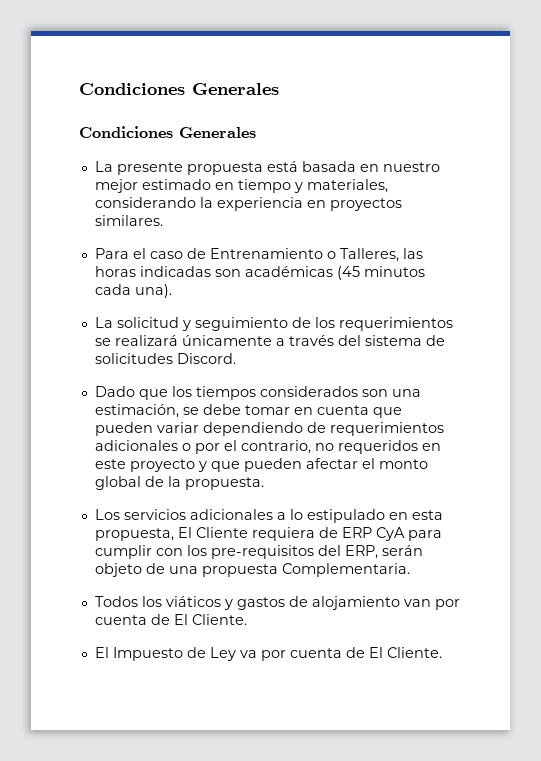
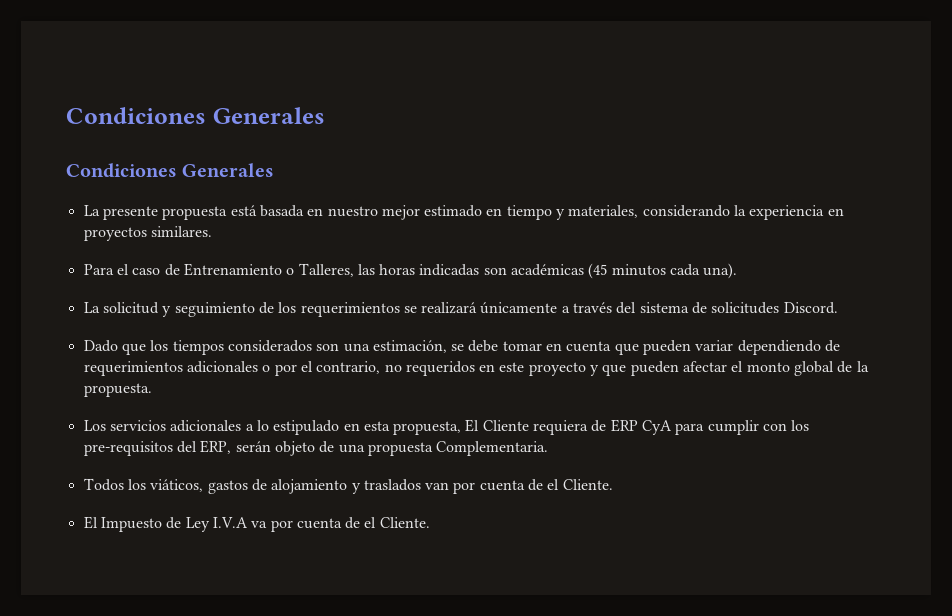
- Todos los viáticos y gastos de alojamiento van por cuenta de El Cliente.
+ Todos los viáticos, gastos de alojamiento y traslados van por cuenta de el Cliente.
- El Impuesto de Ley va por cuenta de El Cliente.
+ El Impuesto de Ley I.V.A va por cuenta de el Cliente.

